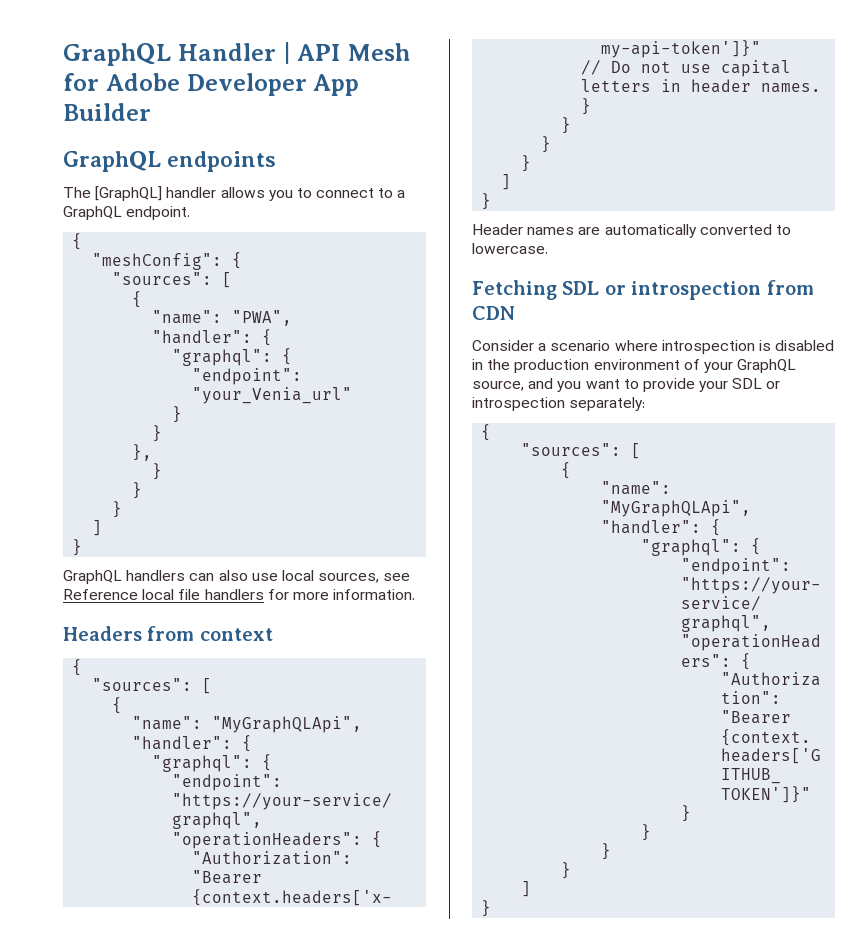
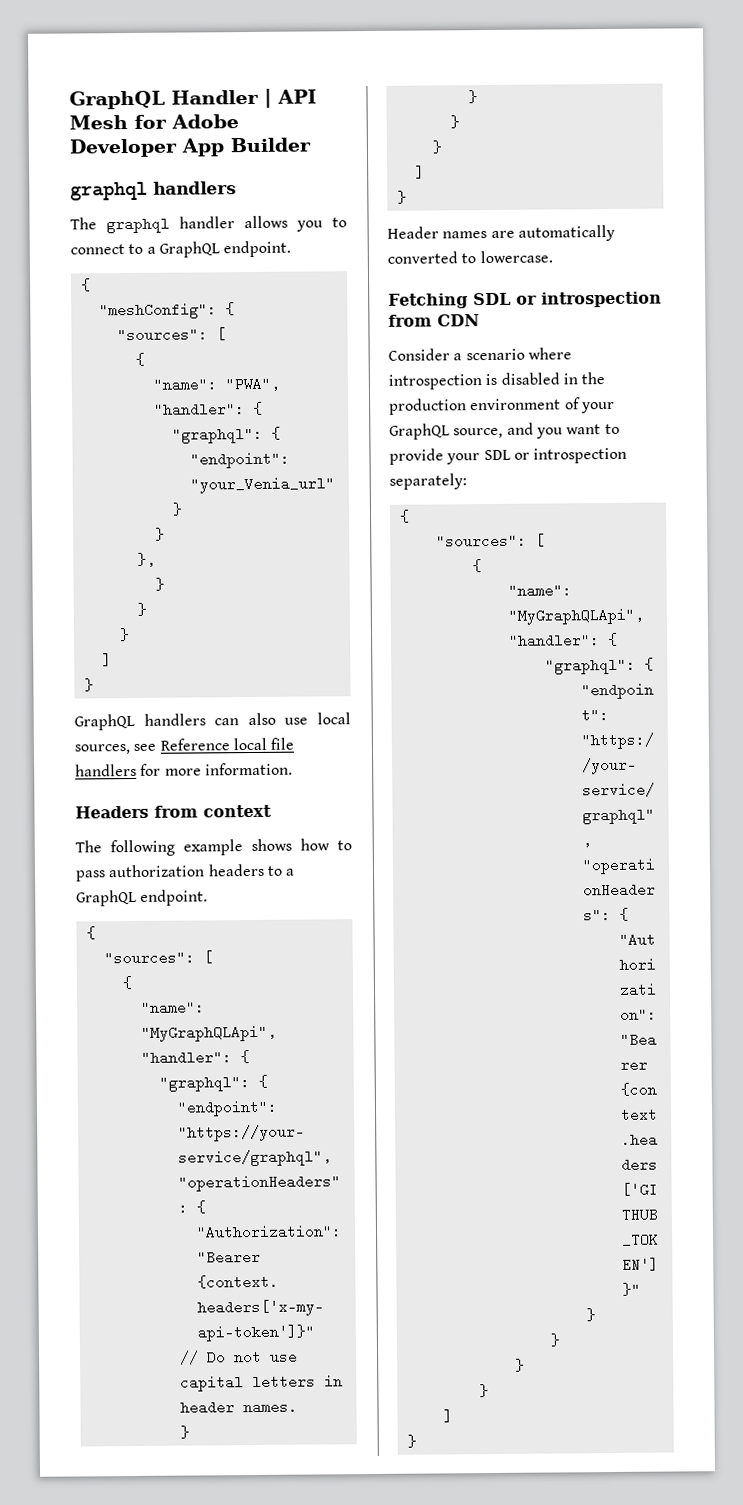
- GraphQL endpoints
- The [GraphQL] handler allows you to connect to a GraphQL endpoint.
+ graphql handlers
+ The graphql handler allows you to connect to a GraphQL endpoint.
+ The following example shows how to pass authorization headers to a GraphQL endpoint.

